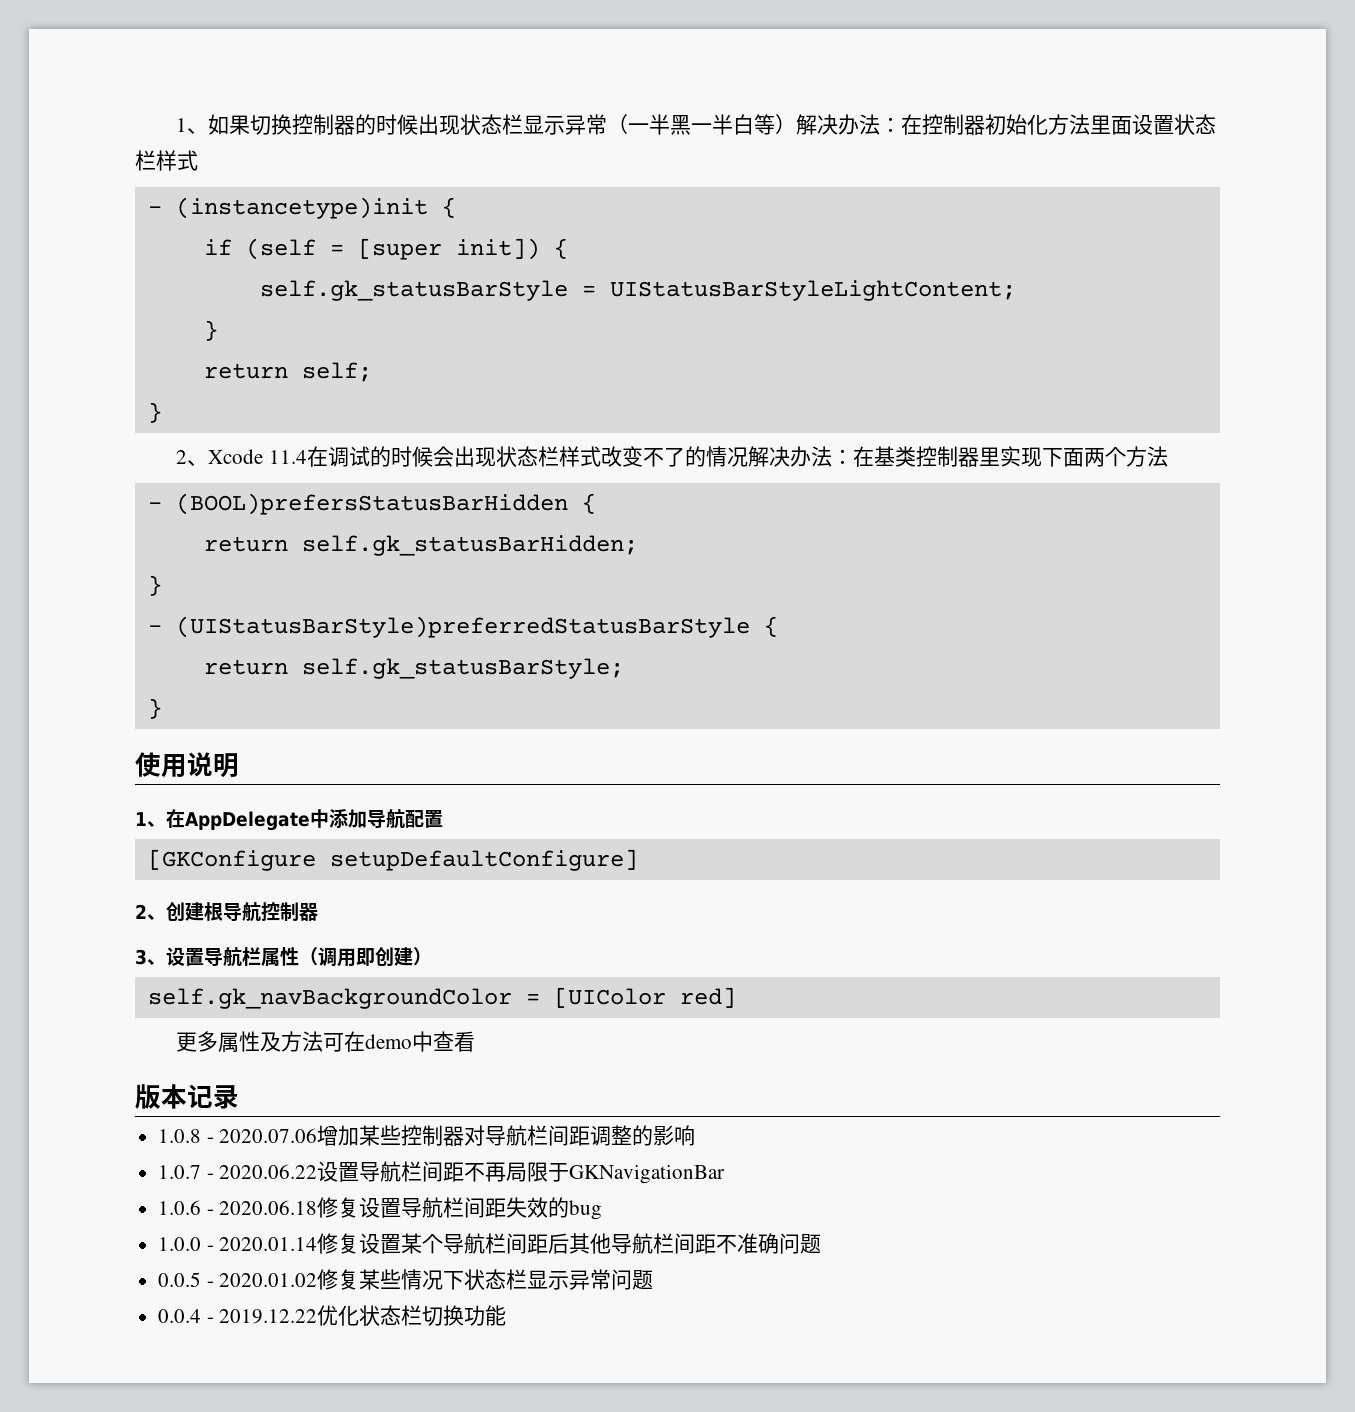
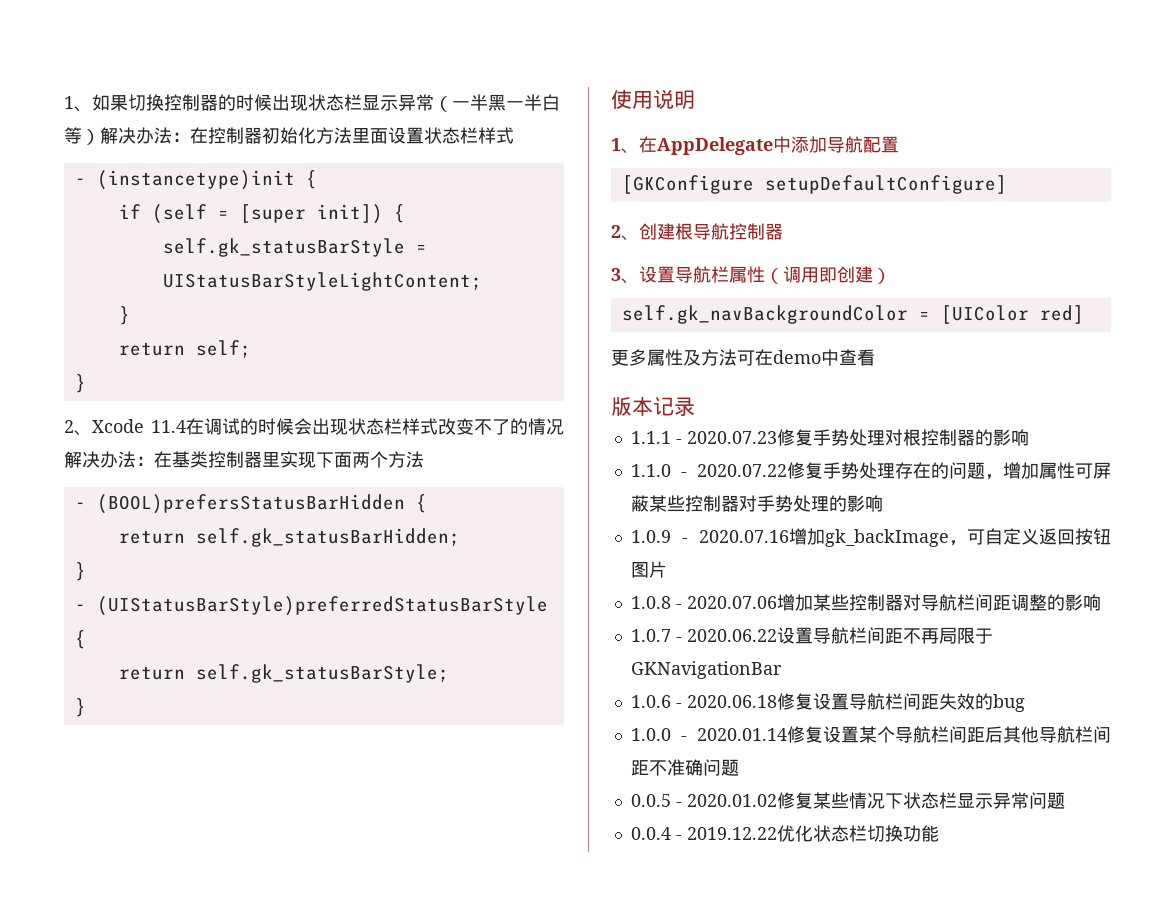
+ 1.1.1 - 2020.07.23修复手势处理对根控制器的影响
+ 1.1.0 - 2020.07.22修复手势处理存在的问题，增加属性可屏蔽某些控制器对手势处理的影响
+ 1.0.9 - 2020.07.16增加gk_backImage，可自定义返回按钮图片

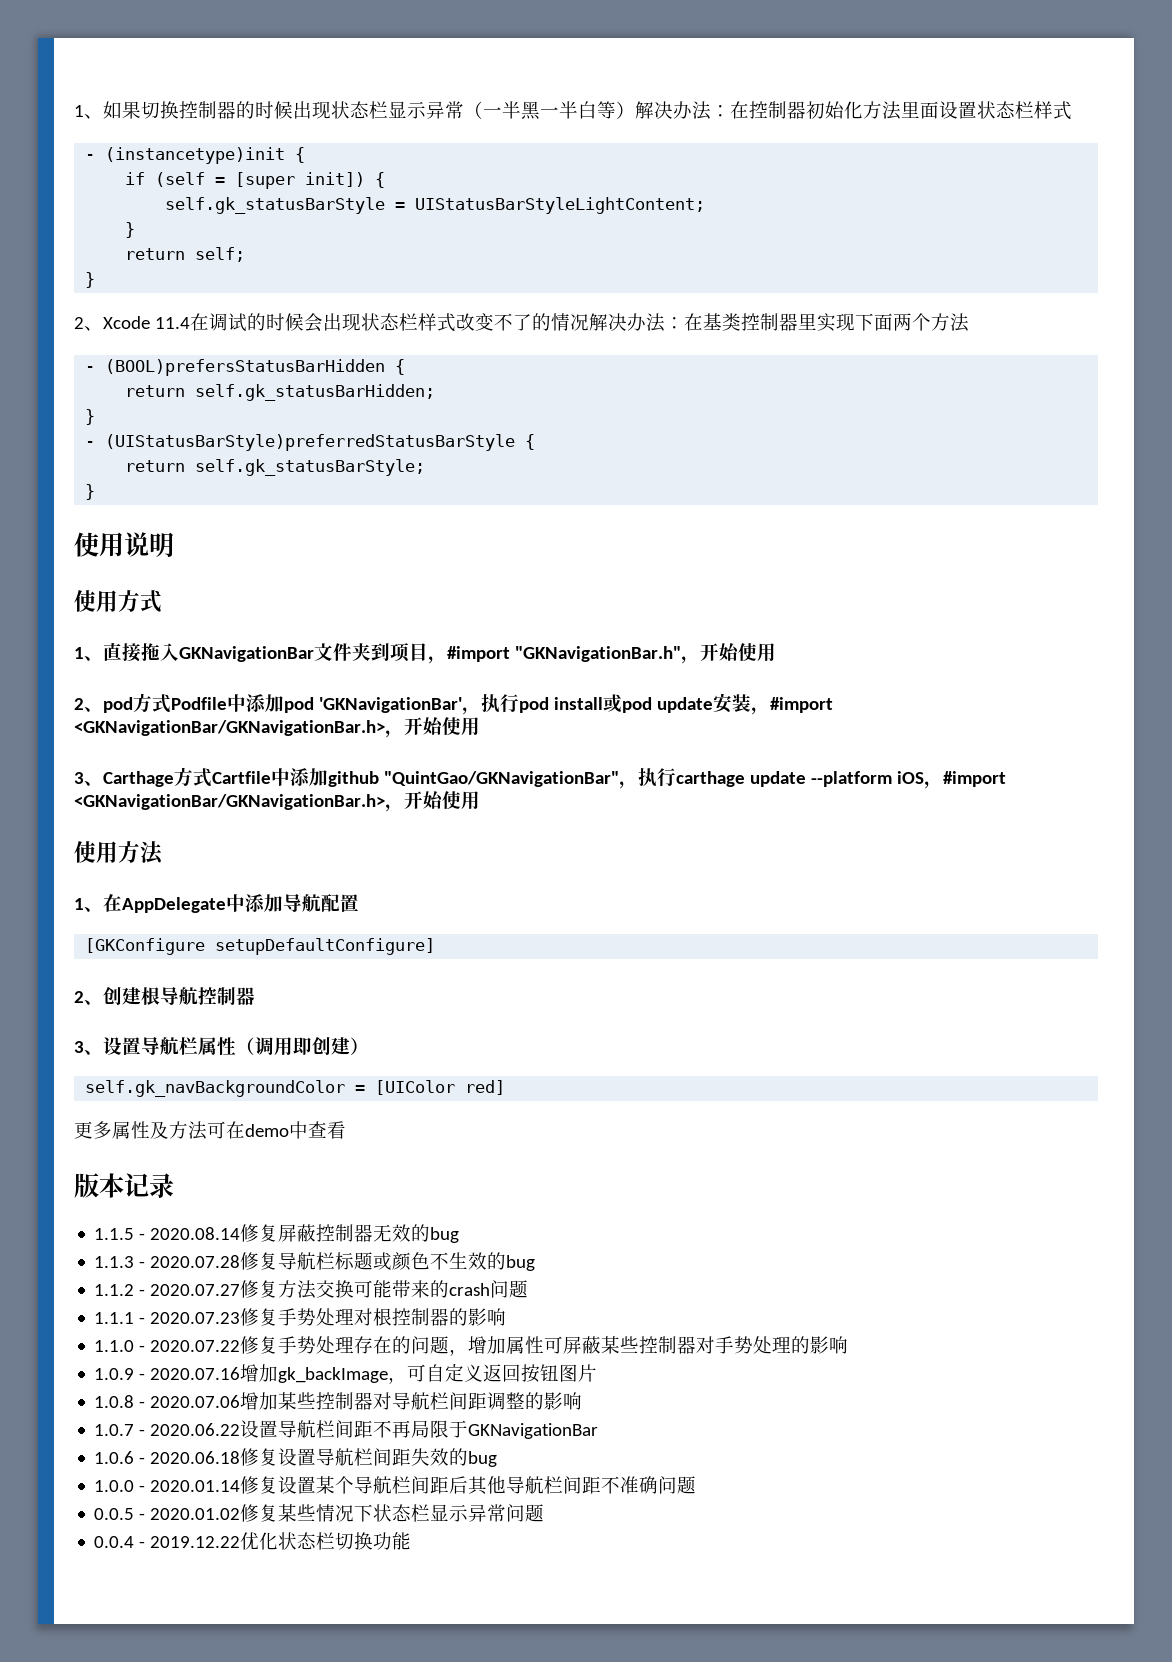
+ 使用方式
+ 1、直接拖入GKNavigationBar文件夹到项目，#import "GKNavigationBar.h"，开始使用
+ 2、pod方式Podfile中添加pod 'GKNavigationBar'，执行pod install或pod update安装，#import <GKNavigationBar/GKNavigationBar.h>，开始使用
+ 3、Carthage方式Cartfile中添加github "QuintGao/GKNavigationBar"，执行carthage update --platform iOS，#import <GKNavigationBar/GKNavigationBar.h>，开始使用
+ 使用方法
+ 1.1.5 - 2020.08.14修复屏蔽控制器无效的bug
+ 1.1.3 - 2020.07.28修复导航栏标题或颜色不生效的bug
+ 1.1.2 - 2020.07.27修复方法交换可能带来的crash问题

